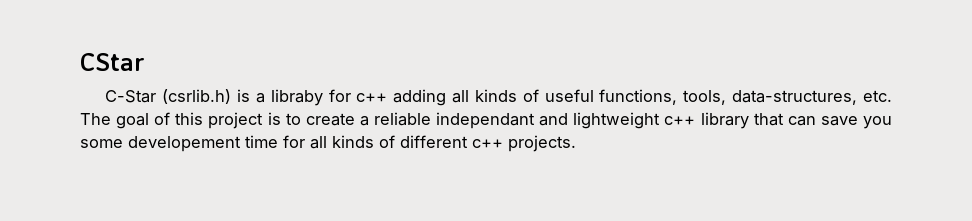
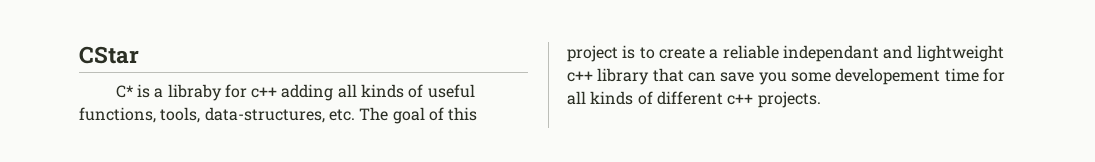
- C-Star (csrlib.h) is a libraby for c++ adding all kinds of useful functions, tools, data-structures, etc. The goal of this project is to create a reliable independant and lightweight c++ library that can save you some developement time for all kinds of different c++ projects.
+ C* is a libraby for c++ adding all kinds of useful functions, tools, data-structures, etc. The goal of this project is to create a reliable independant and lightweight c++ library that can save you some developement time for all kinds of different c++ projects.

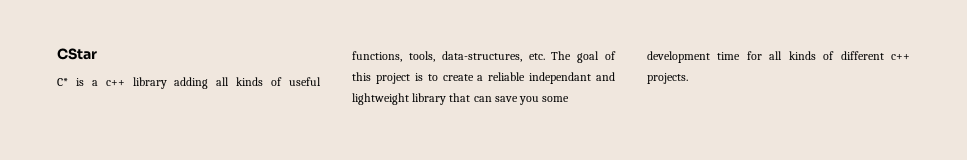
- C* is a libraby for c++ adding all kinds of useful functions, tools, data-structures, etc. The goal of this project is to create a reliable independant and lightweight c++ library that can save you some developement time for all kinds of different c++ projects.
+ C* is a c++ library adding all kinds of useful functions, tools, data-structures, etc. The goal of this project is to create a reliable independant and lightweight library that can save you some development time for all kinds of different c++ projects.

